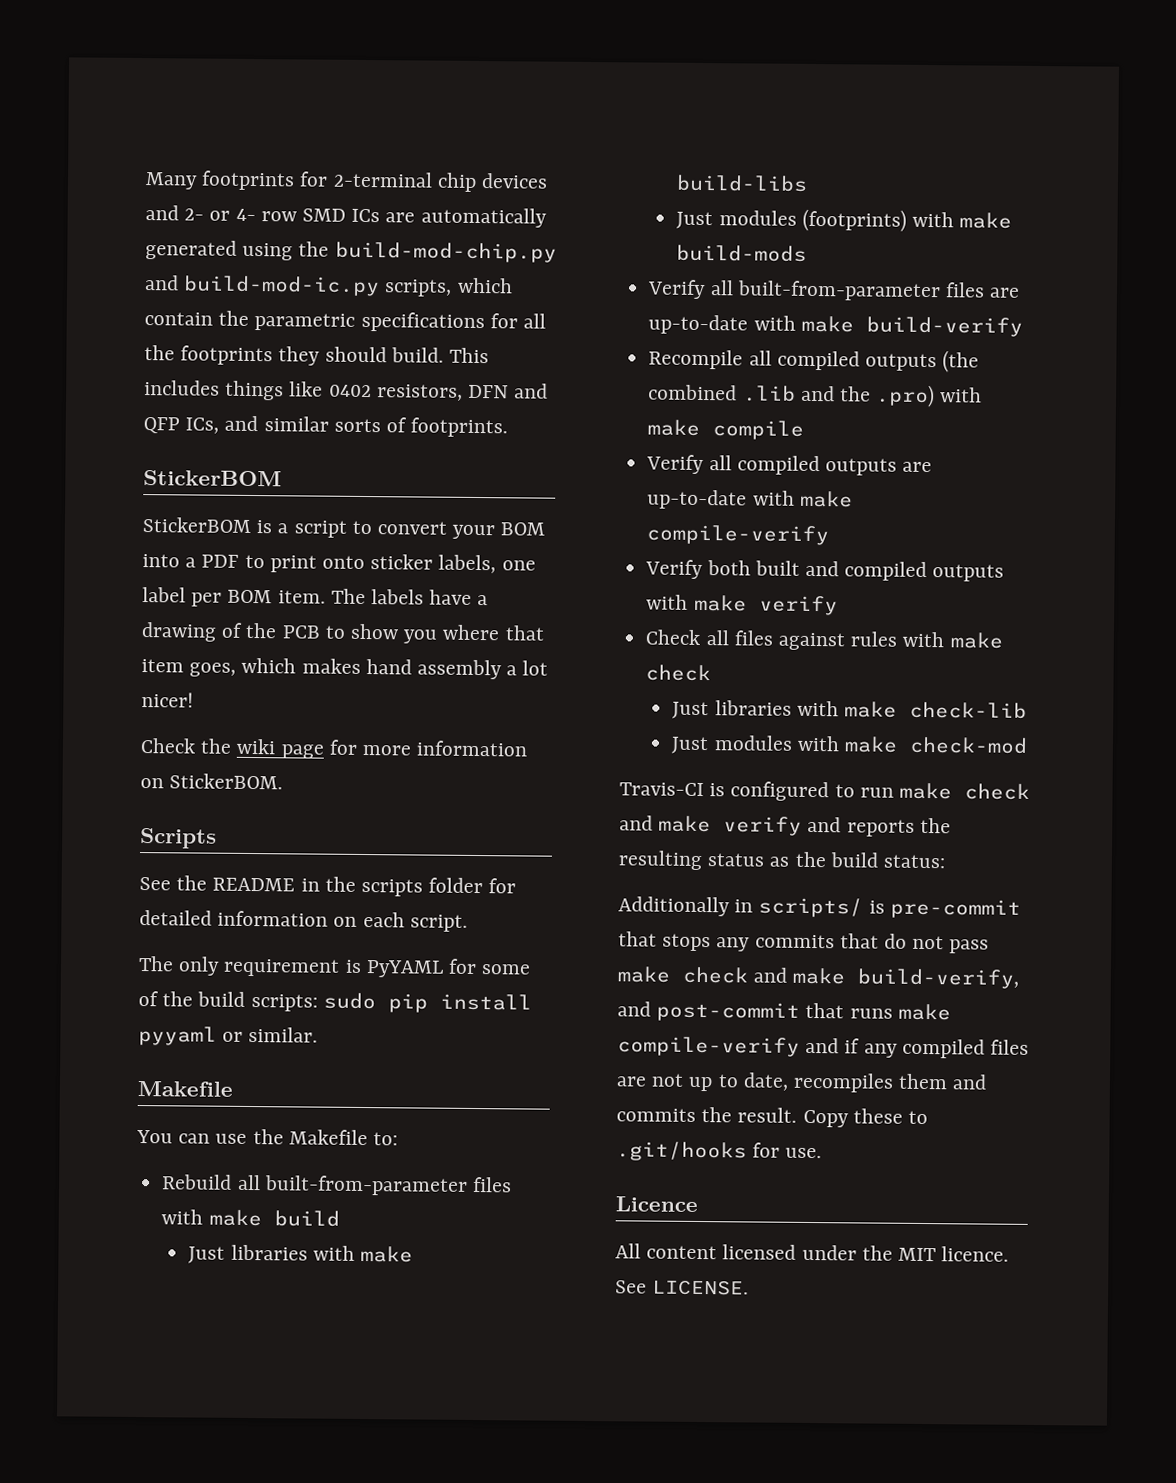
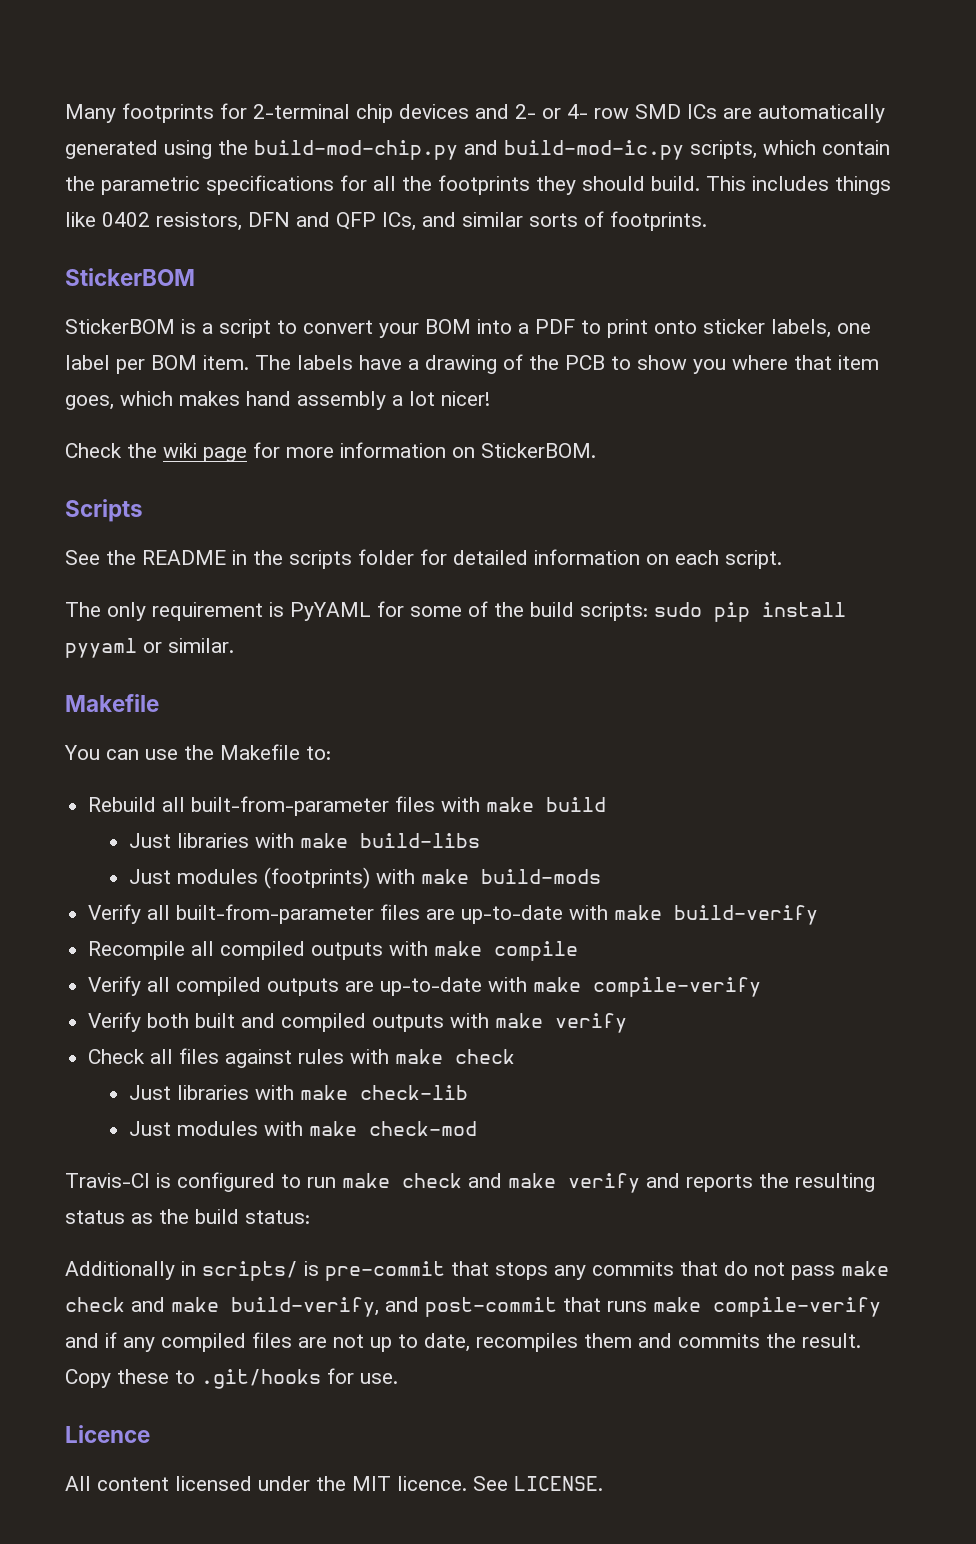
- Recompile all compiled outputs (the combined .lib and the .pro) with make compile
+ Recompile all compiled outputs with make compile

